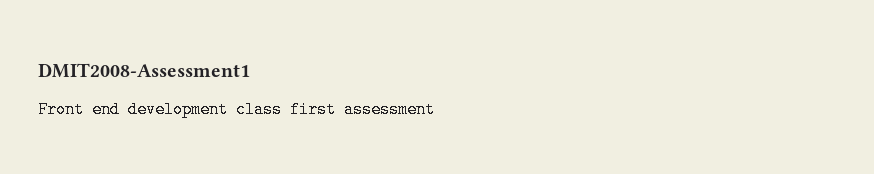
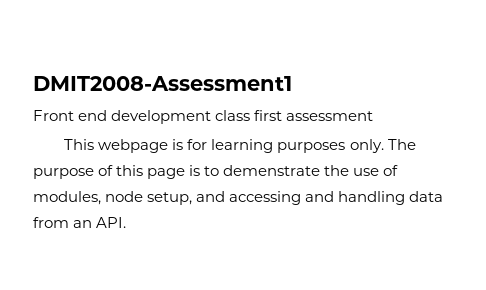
+ This webpage is for learning purposes only. The purpose of this page is to demenstrate the use of modules, node setup, and accessing and handling data from an API.

